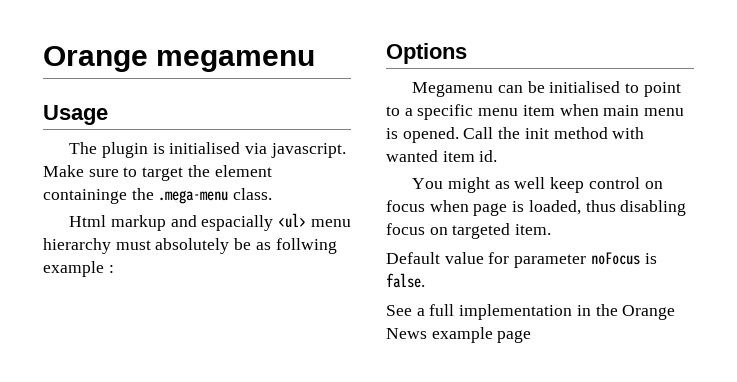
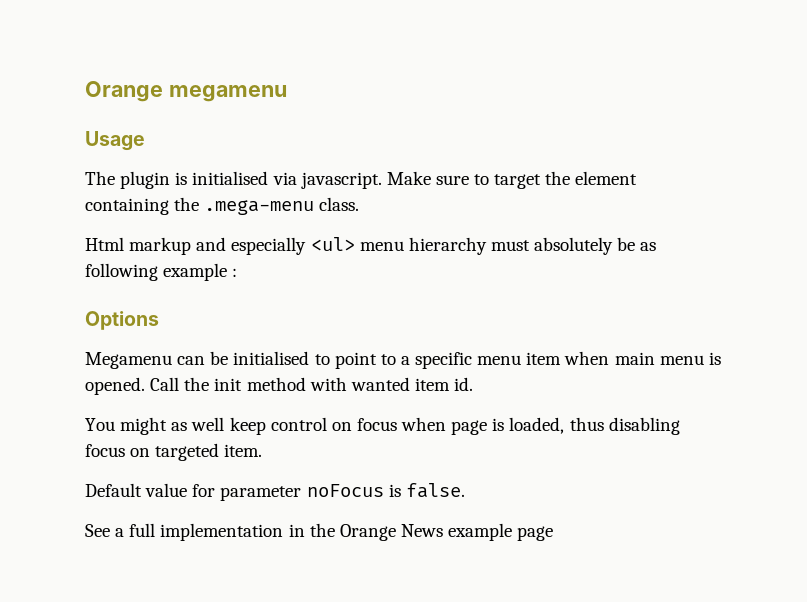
- Make sure to target the element containinge the .mega-menu class.
+ Make sure to target the element containing the .mega-menu class.
- Html markup and espacially <ul> menu hierarchy must absolutely be as follwing example :
+ Html markup and especially <ul> menu hierarchy must absolutely be as following example :

